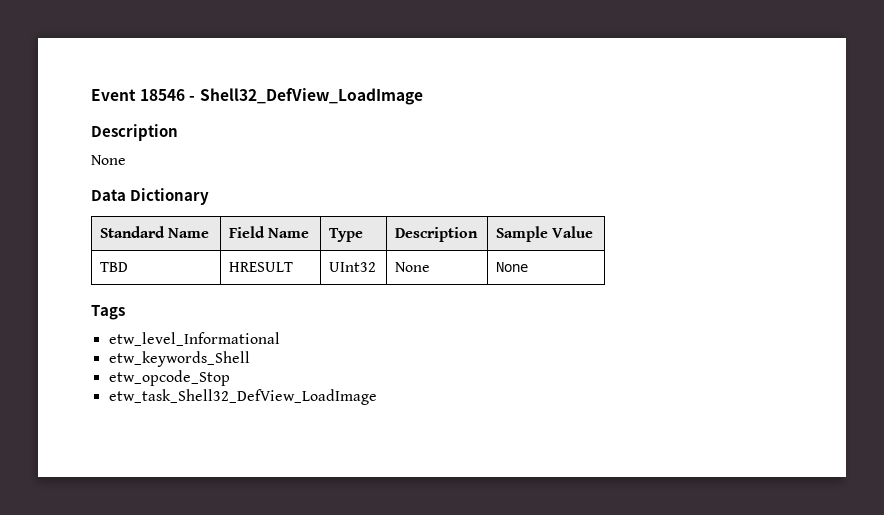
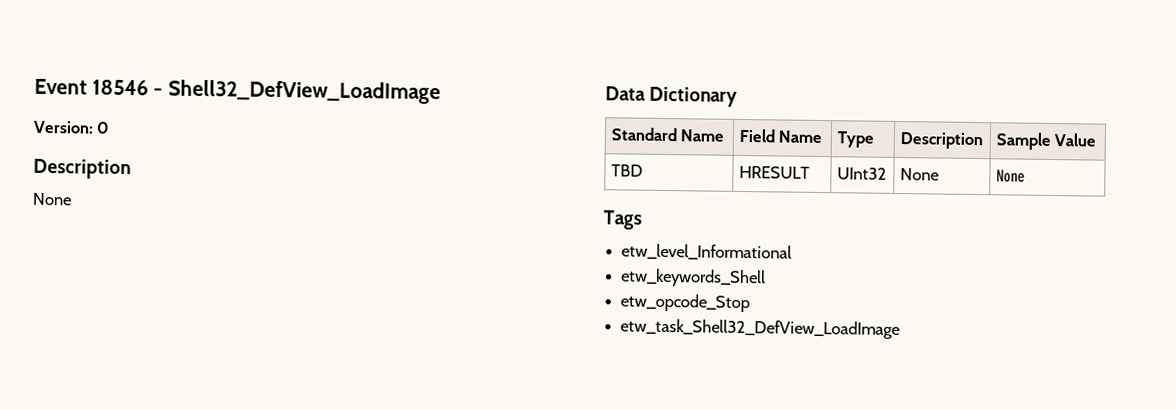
+ Version: 0

